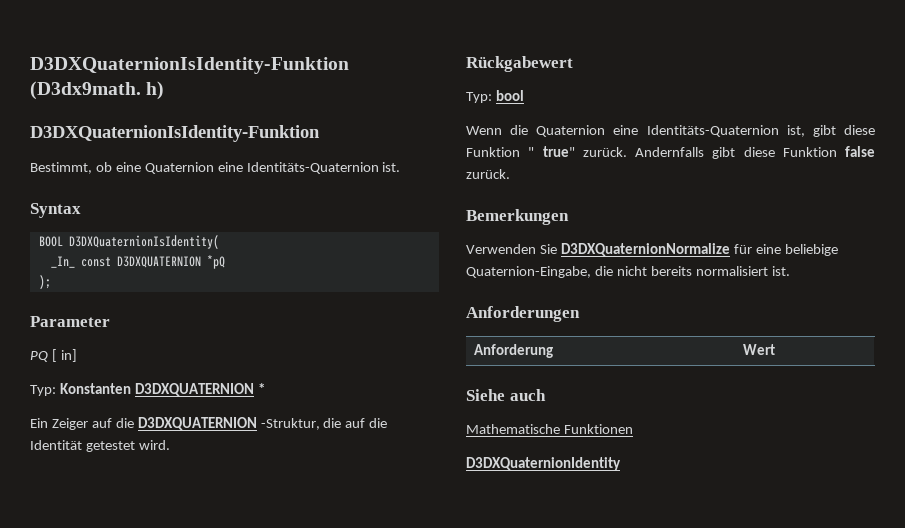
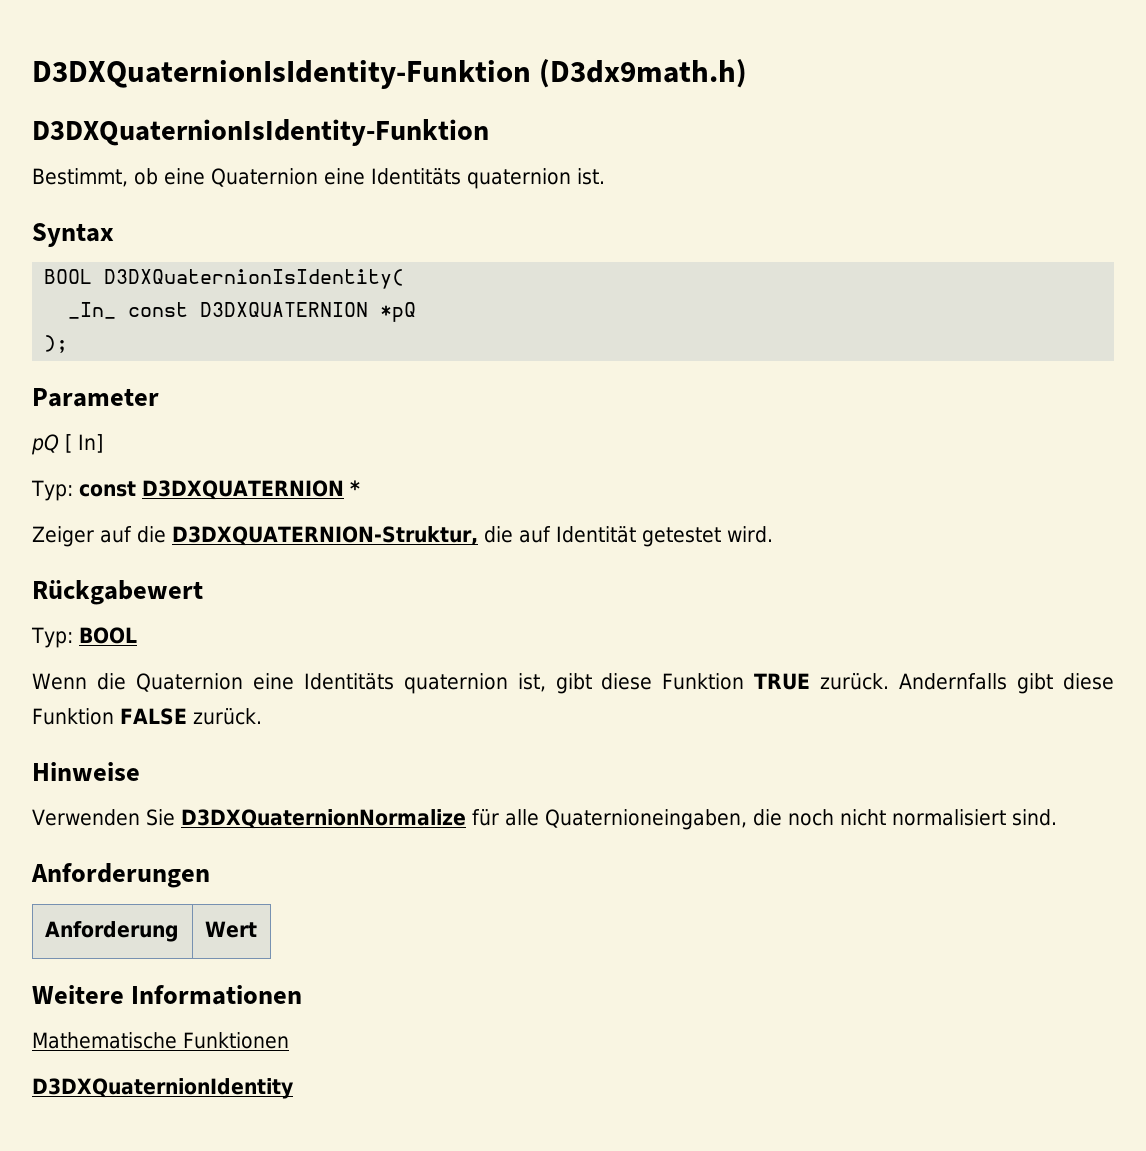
- D3DXQuaternionIsIdentity-Funktion (D3dx9math. h)
+ D3DXQuaternionIsIdentity-Funktion (D3dx9math.h)
- Bestimmt, ob eine Quaternion eine Identitäts-Quaternion ist.
+ Bestimmt, ob eine Quaternion eine Identitäts quaternion ist.
- PQ [ in]
- Typ: Konstanten D3DXQUATERNION *
+ pQ [ In]
+ Typ: const D3DXQUATERNION *
- Ein Zeiger auf die D3DXQUATERNION -Struktur, die auf die Identität getestet wird.
+ Zeiger auf die D3DXQUATERNION-Struktur, die auf Identität getestet wird.
- Typ: bool
+ Typ: BOOL
- Wenn die Quaternion eine Identitäts-Quaternion ist, gibt diese Funktion " true" zurück.
+ Wenn die Quaternion eine Identitäts quaternion ist, gibt diese Funktion TRUE zurück.
- Andernfalls gibt diese Funktion false zurück.
+ Andernfalls gibt diese Funktion FALSE zurück.
- Bemerkungen
+ Hinweise
- Verwenden Sie D3DXQuaternionNormalize für eine beliebige Quaternion-Eingabe, die nicht bereits normalisiert ist.
+ Verwenden Sie D3DXQuaternionNormalize für alle Quaternioneingaben, die noch nicht normalisiert sind.
- Siehe auch
+ Weitere Informationen

